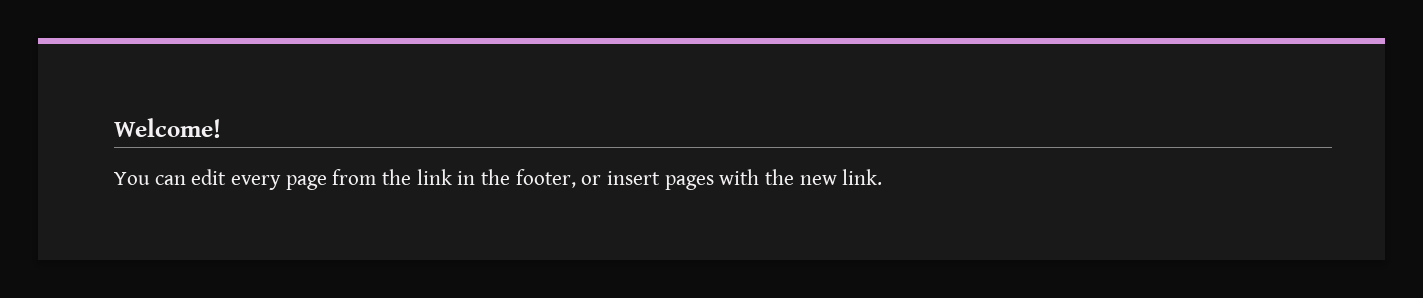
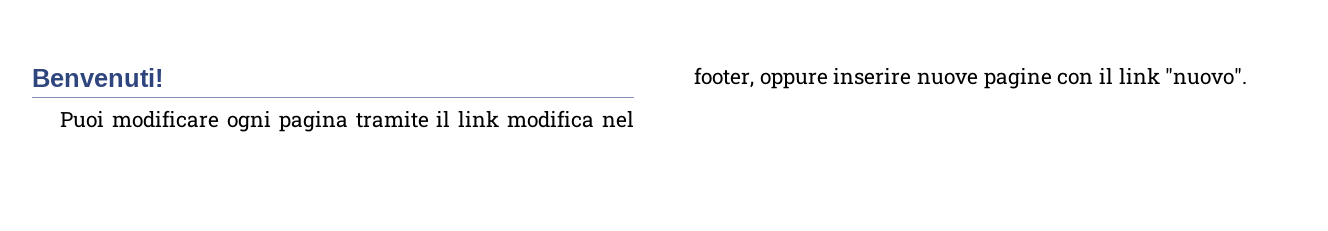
- Welcome!
- You can edit every page from the link in the footer, or insert pages with the new link.
+ Benvenuti!
+ Puoi modificare ogni pagina tramite il link modifica nel footer, oppure inserire nuove pagine con il link "nuovo".

